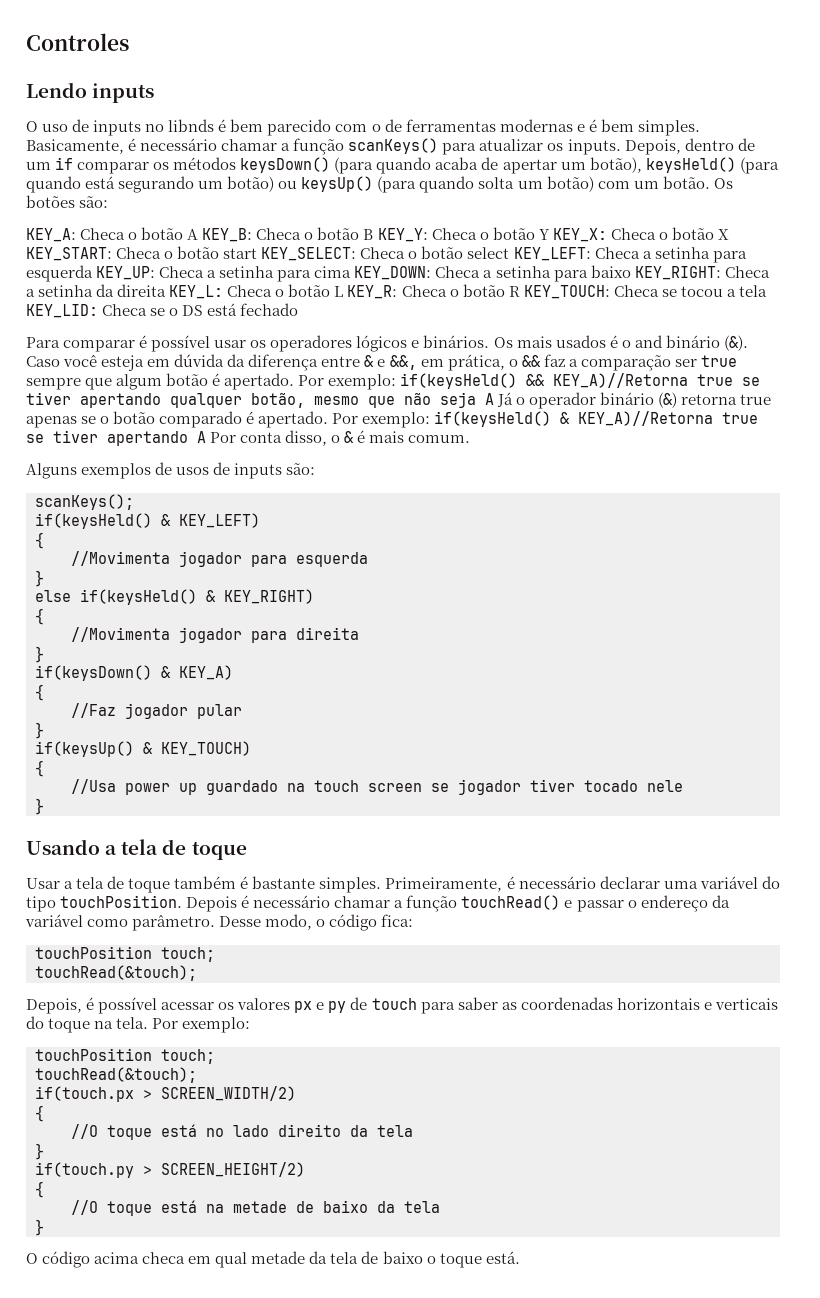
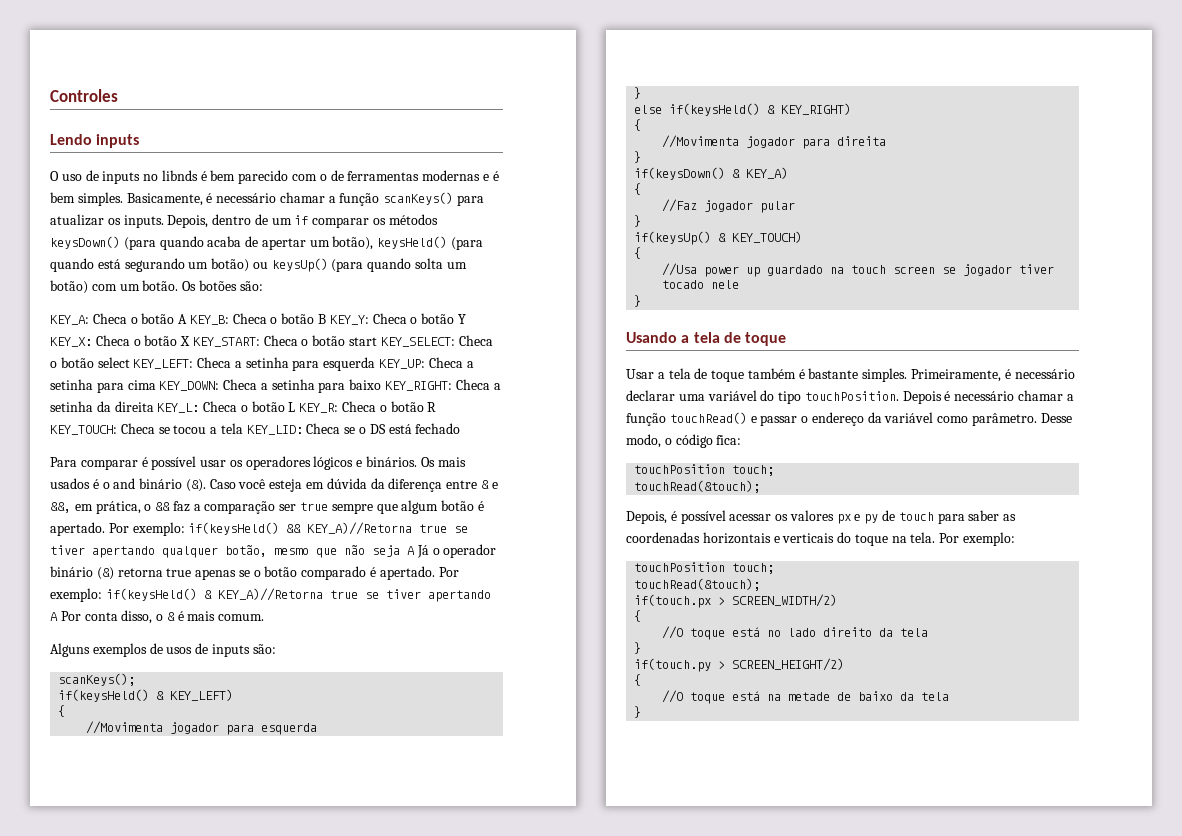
- O código acima checa em qual metade da tela de baixo o toque está.

